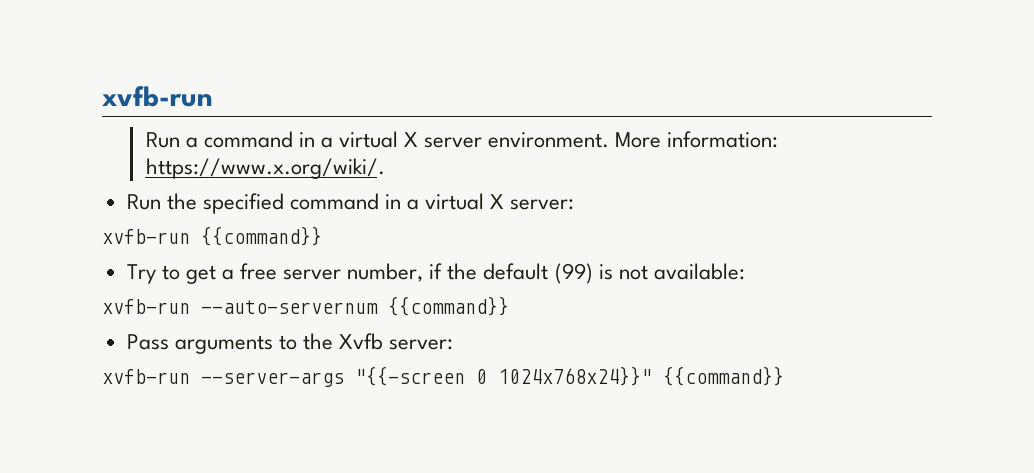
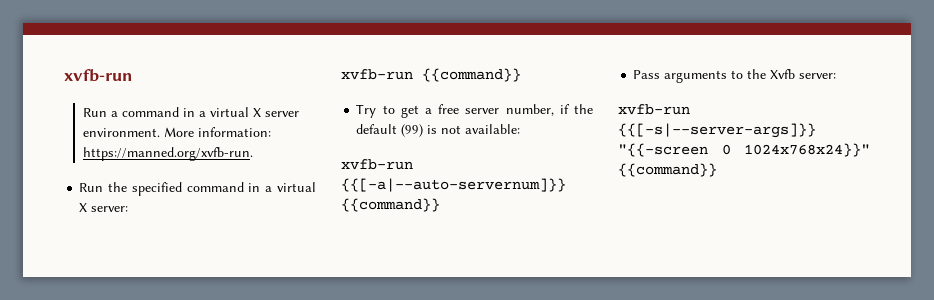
- More information: https://www.x.org/wiki/.
+ More information: https://manned.org/xvfb-run.
- xvfb-run --auto-servernum {{command}}
+ xvfb-run {{[-a|--auto-servernum]}} {{command}}
- xvfb-run --server-args "{{-screen 0 1024x768x24}}" {{command}}
+ xvfb-run {{[-s|--server-args]}} "{{-screen 0 1024x768x24}}" {{command}}

